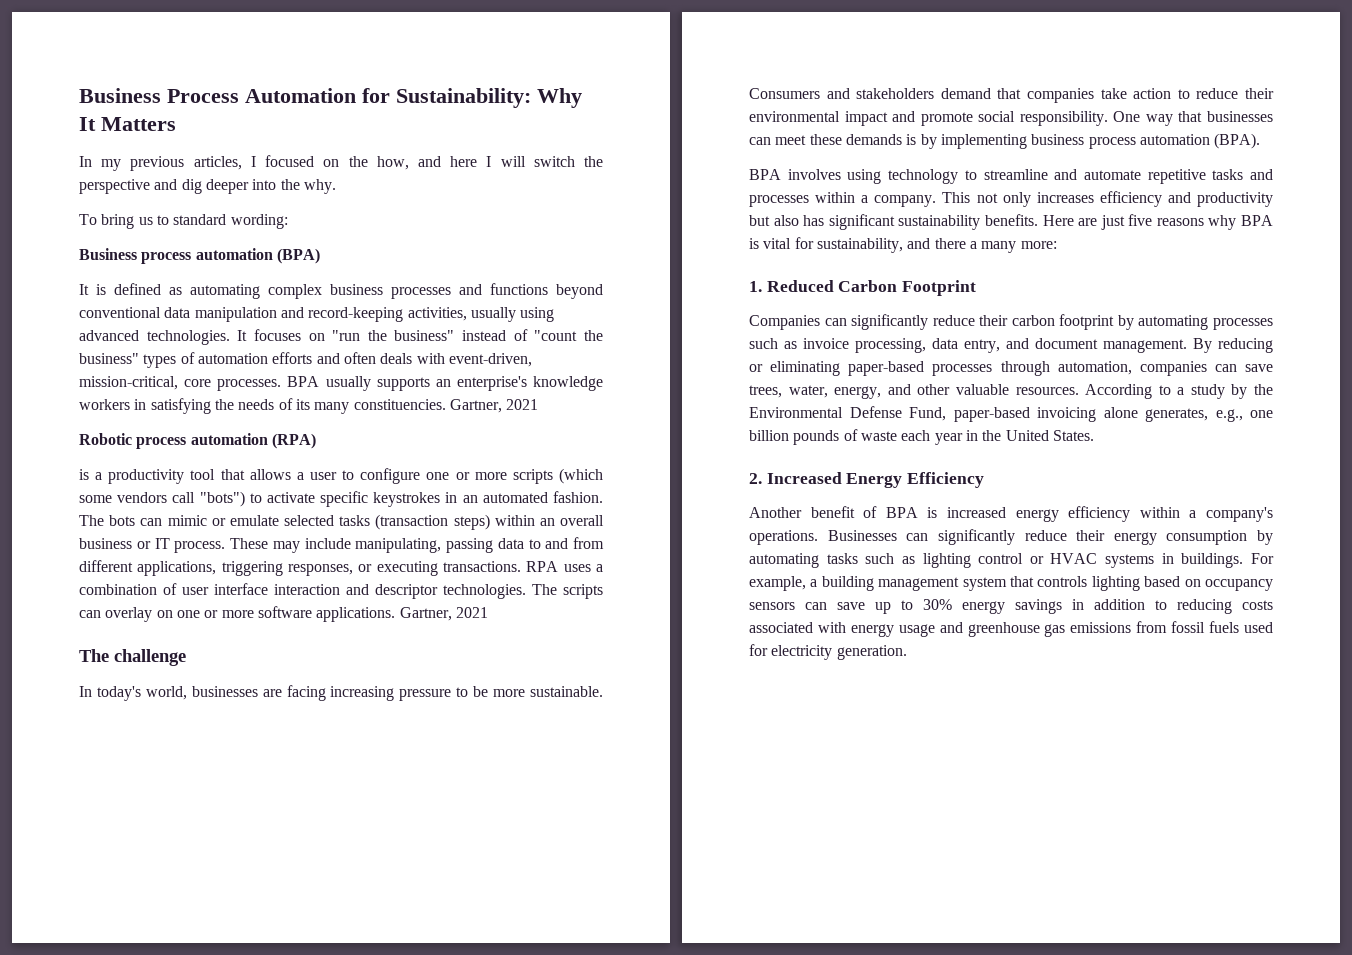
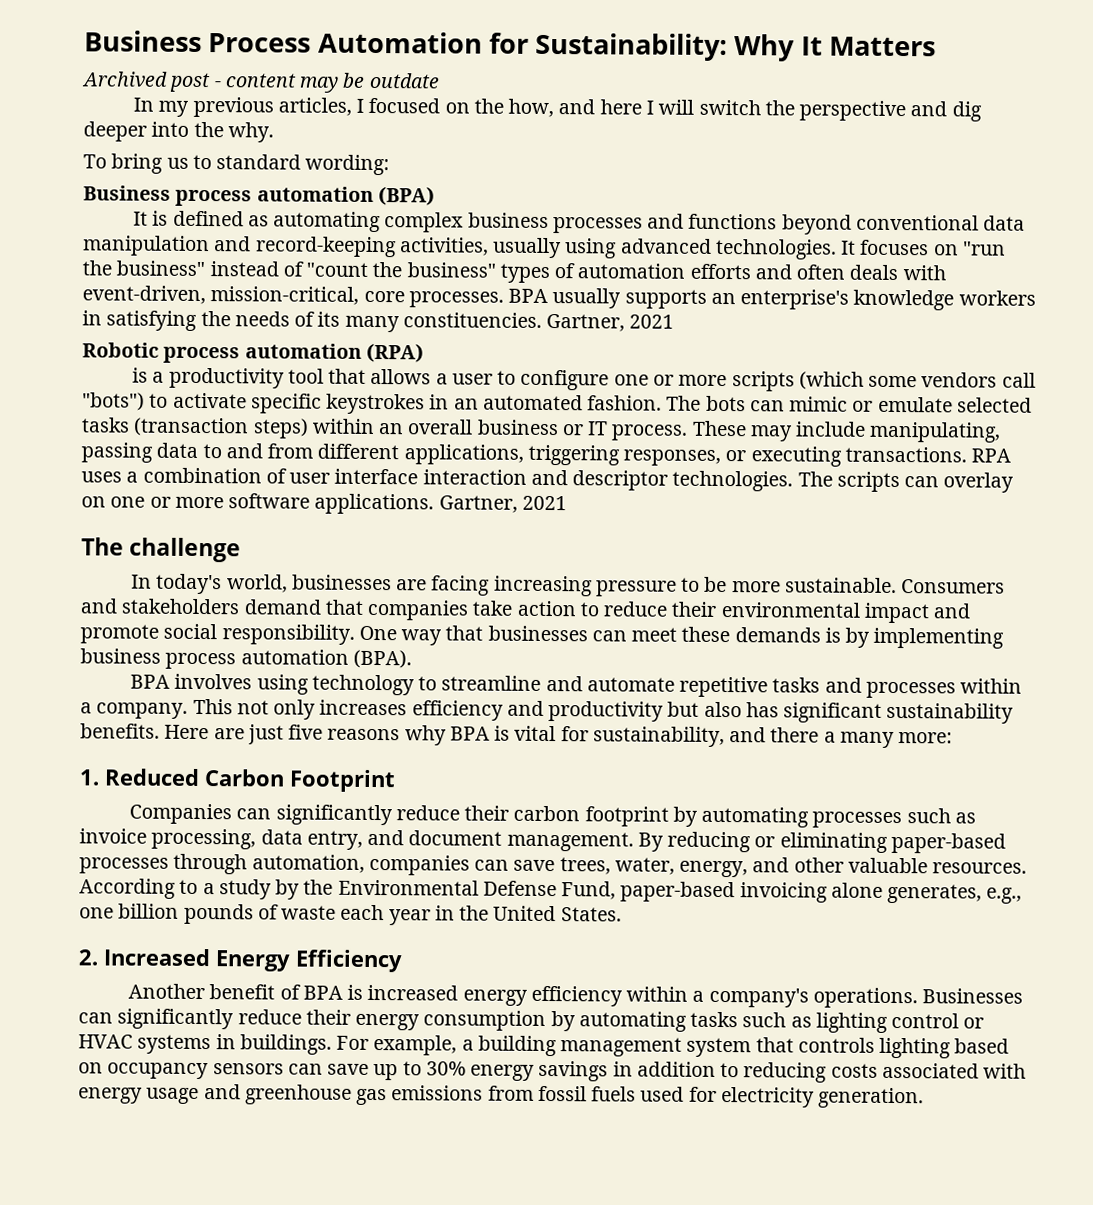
+ Archived post - content may be outdate

